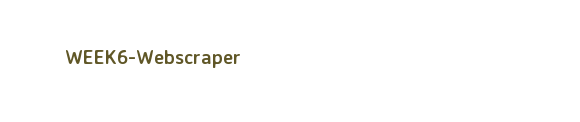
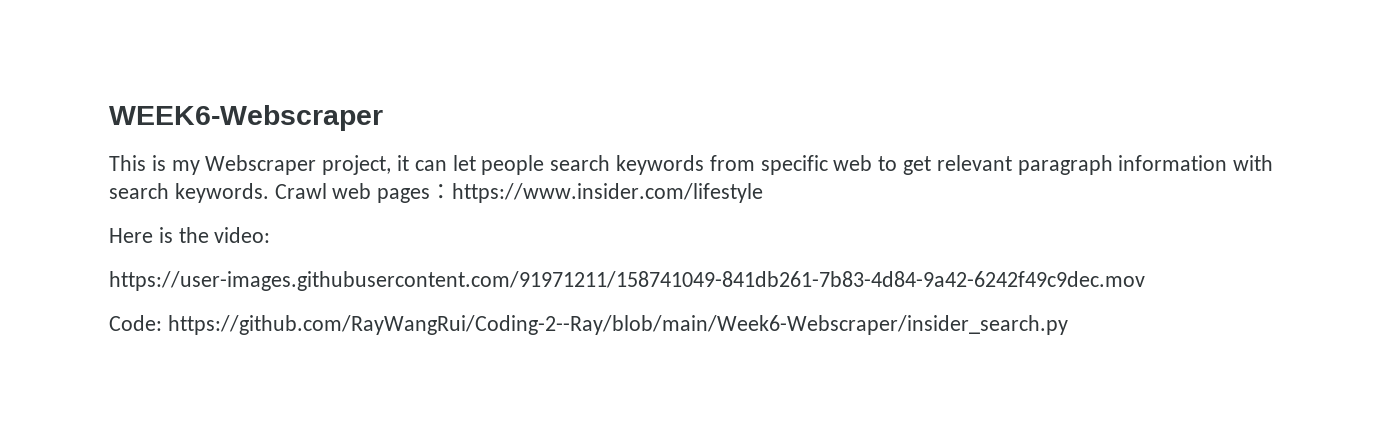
+ This is my Webscraper project, it can let people search keywords from specific web to get relevant paragraph information with search keywords. Crawl web pages：https://www.insider.com/lifestyle
+ Here is the video:
+ https://user-images.githubusercontent.com/91971211/158741049-841db261-7b83-4d84-9a42-6242f49c9dec.mov
+ Code: https://github.com/RayWangRui/Coding-2--Ray/blob/main/Week6-Webscraper/insider_search.py

